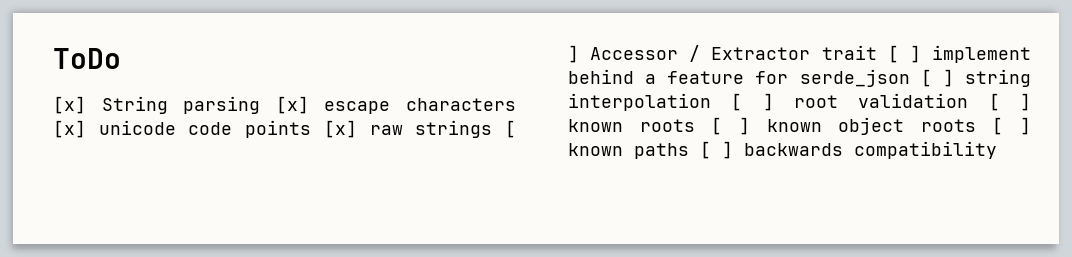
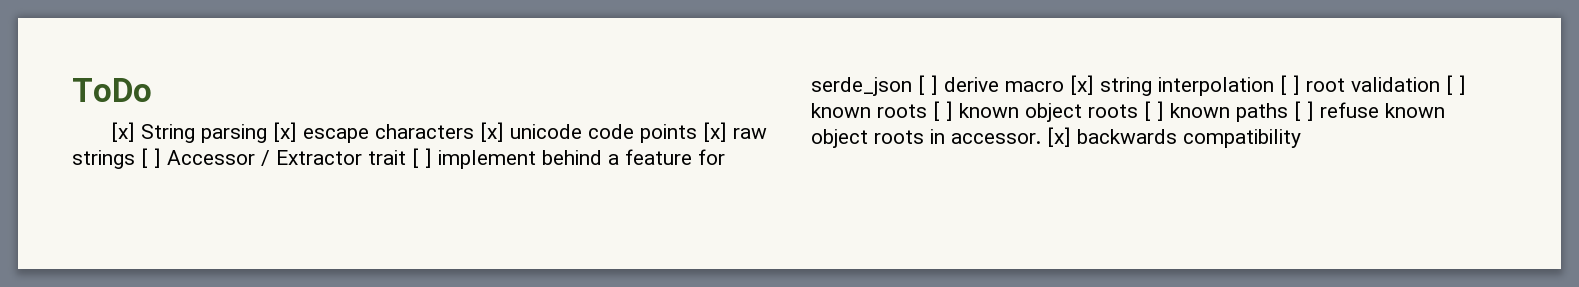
- [x] String parsing [x] escape characters [x] unicode code points [x] raw strings [ ] Accessor / Extractor trait [ ] implement behind a feature for serde_json [ ] string interpolation [ ] root validation [ ] known roots [ ] known object roots [ ] known paths [ ] backwards compatibility
+ [x] String parsing [x] escape characters [x] unicode code points [x] raw strings [ ] Accessor / Extractor trait [ ] implement behind a feature for serde_json [ ] derive macro [x] string interpolation [ ] root validation [ ] known roots [ ] known object roots [ ] known paths [ ] refuse known object roots in accessor. [x] backwards compatibility

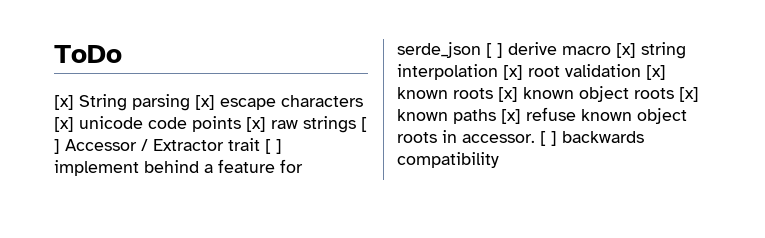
- [x] String parsing [x] escape characters [x] unicode code points [x] raw strings [ ] Accessor / Extractor trait [ ] implement behind a feature for serde_json [ ] derive macro [x] string interpolation [ ] root validation [ ] known roots [ ] known object roots [ ] known paths [ ] refuse known object roots in accessor.
+ [x] String parsing [x] escape characters [x] unicode code points [x] raw strings [ ] Accessor / Extractor trait [ ] implement behind a feature for serde_json [ ] derive macro [x] string interpolation [x] root validation [x] known roots [x] known object roots [x] known paths [x] refuse known object roots in accessor.
- [x] backwards compatibility
+ [ ] backwards compatibility

